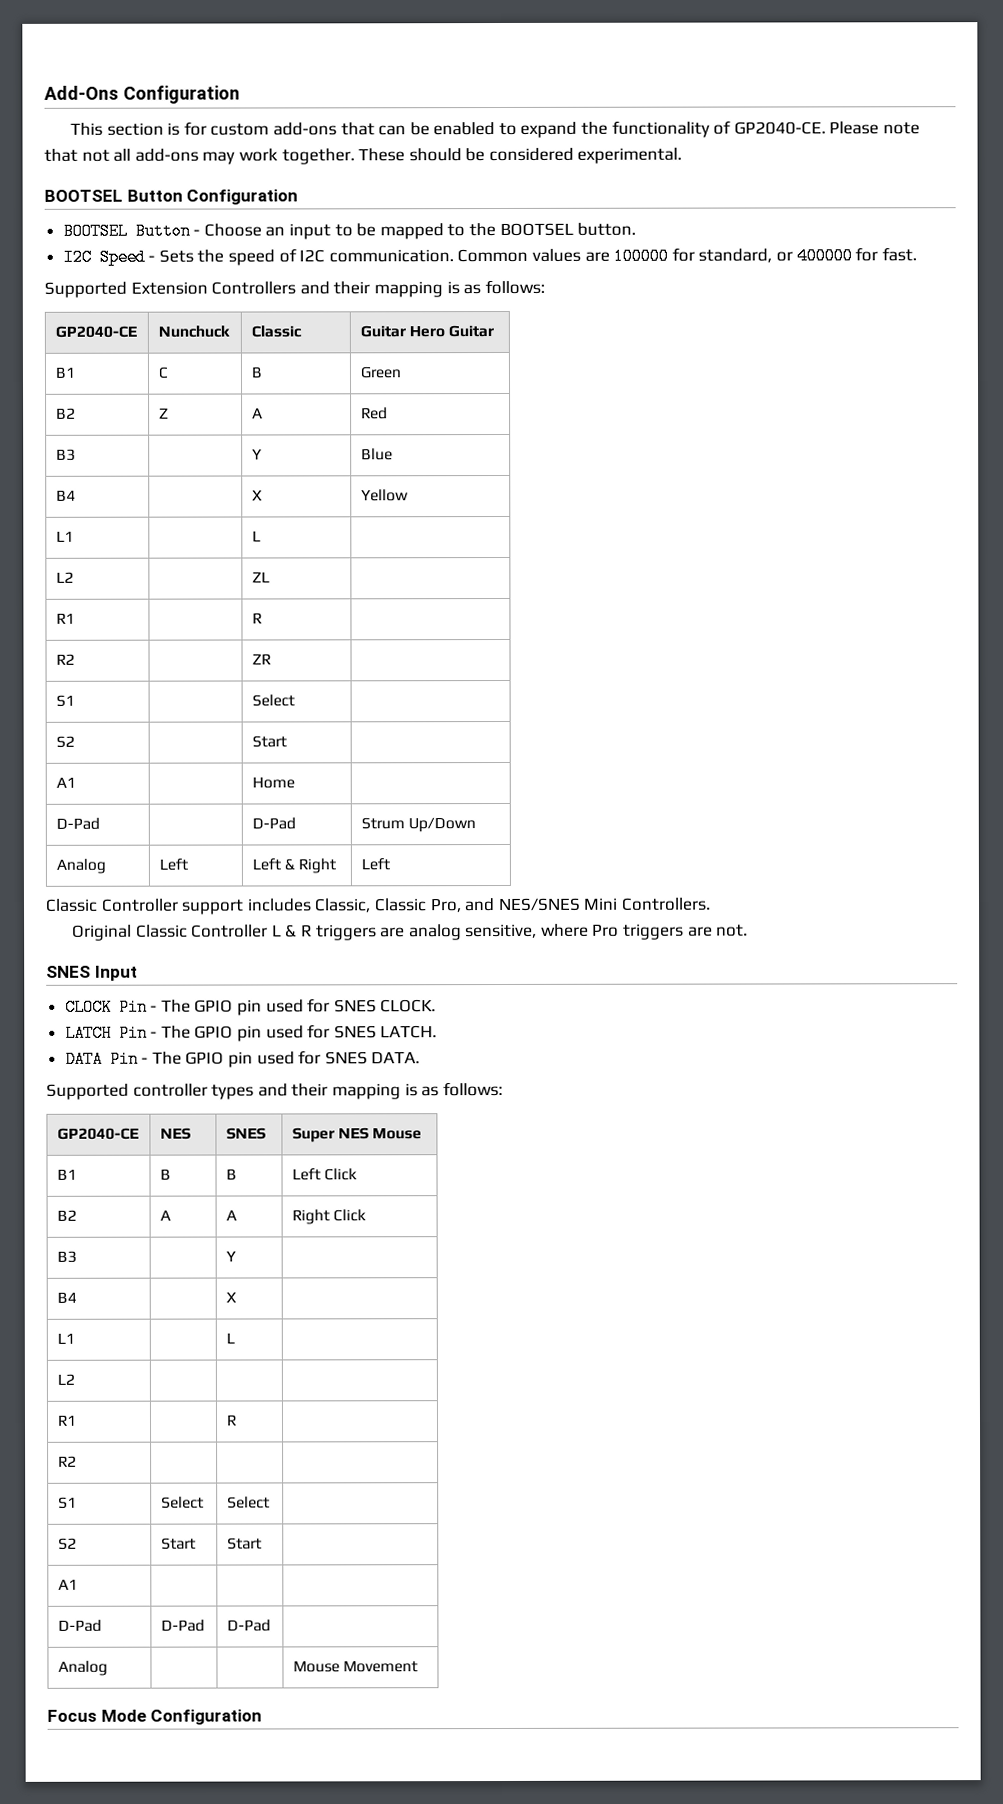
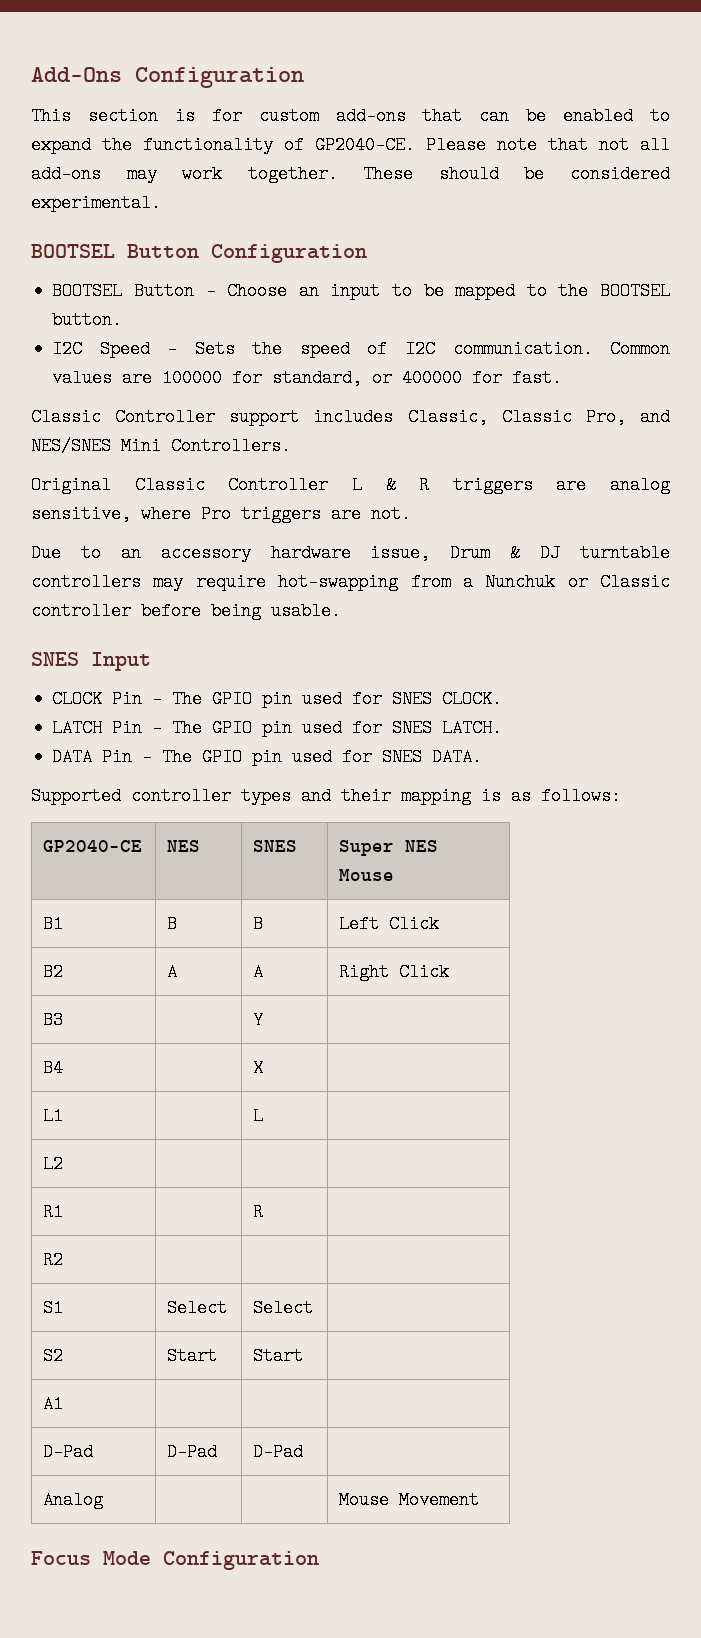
- Supported Extension Controllers and their mapping is as follows:
- GP2040-CE | Nunchuck | Classic | Guitar Hero Guitar
- B1 | C | B | Green
- B2 | Z | A | Red
- B3 | | Y | Blue
- B4 | | X | Yellow
- L1 | | L |
- L2 | | ZL |
- R1 | | R |
- R2 | | ZR |
- S1 | | Select |
- S2 | | Start |
- A1 | | Home |
- D-Pad | | D-Pad | Strum Up/Down
- Analog | Left | Left & Right | Left
+ Due to an accessory hardware issue, Drum & DJ turntable controllers may require hot-swapping from a Nunchuk or Classic controller before being usable.

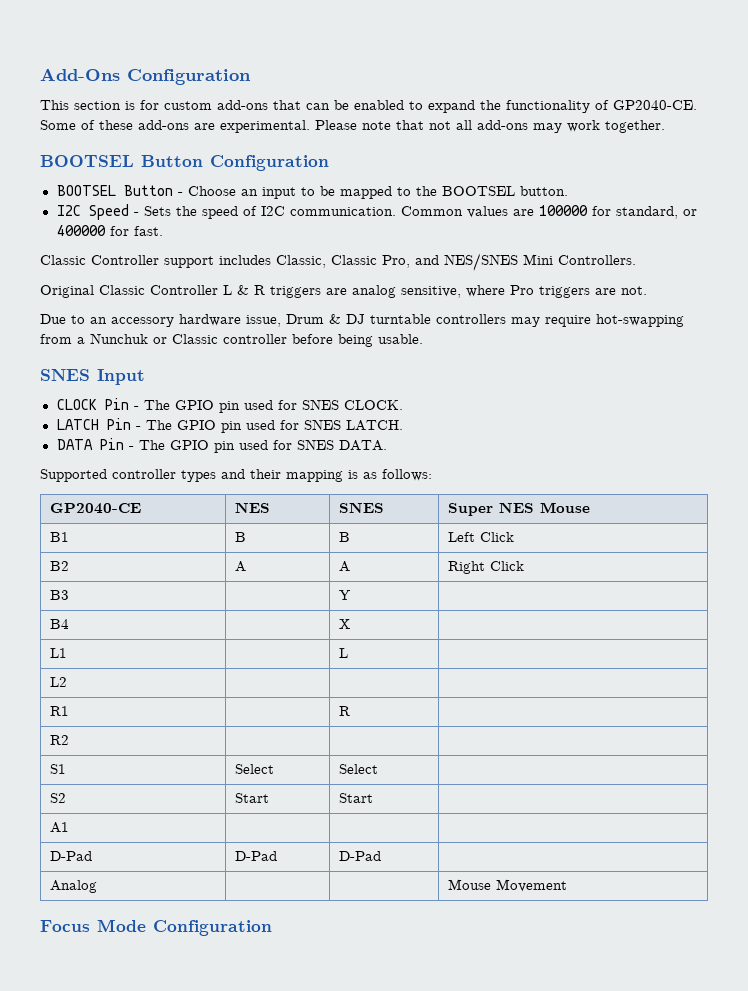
+ Some of these add-ons are experimental.
- These should be considered experimental.

